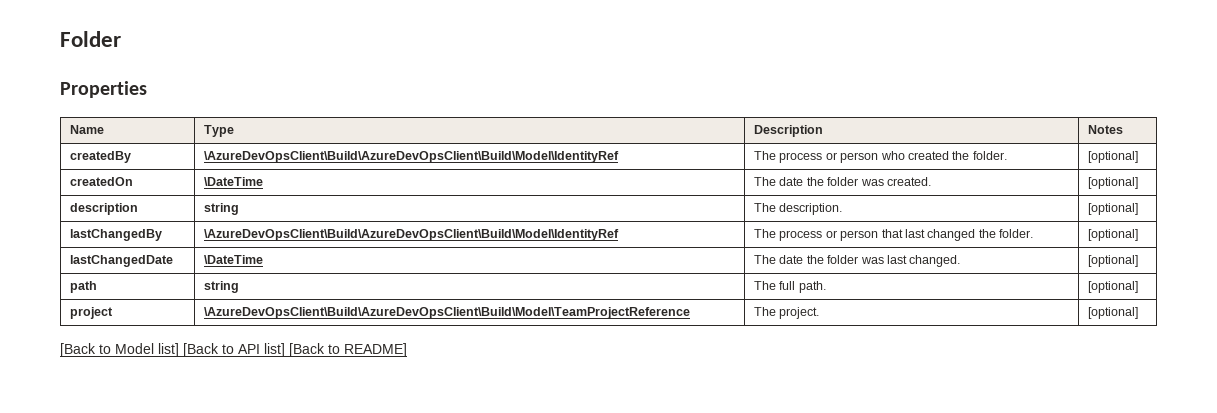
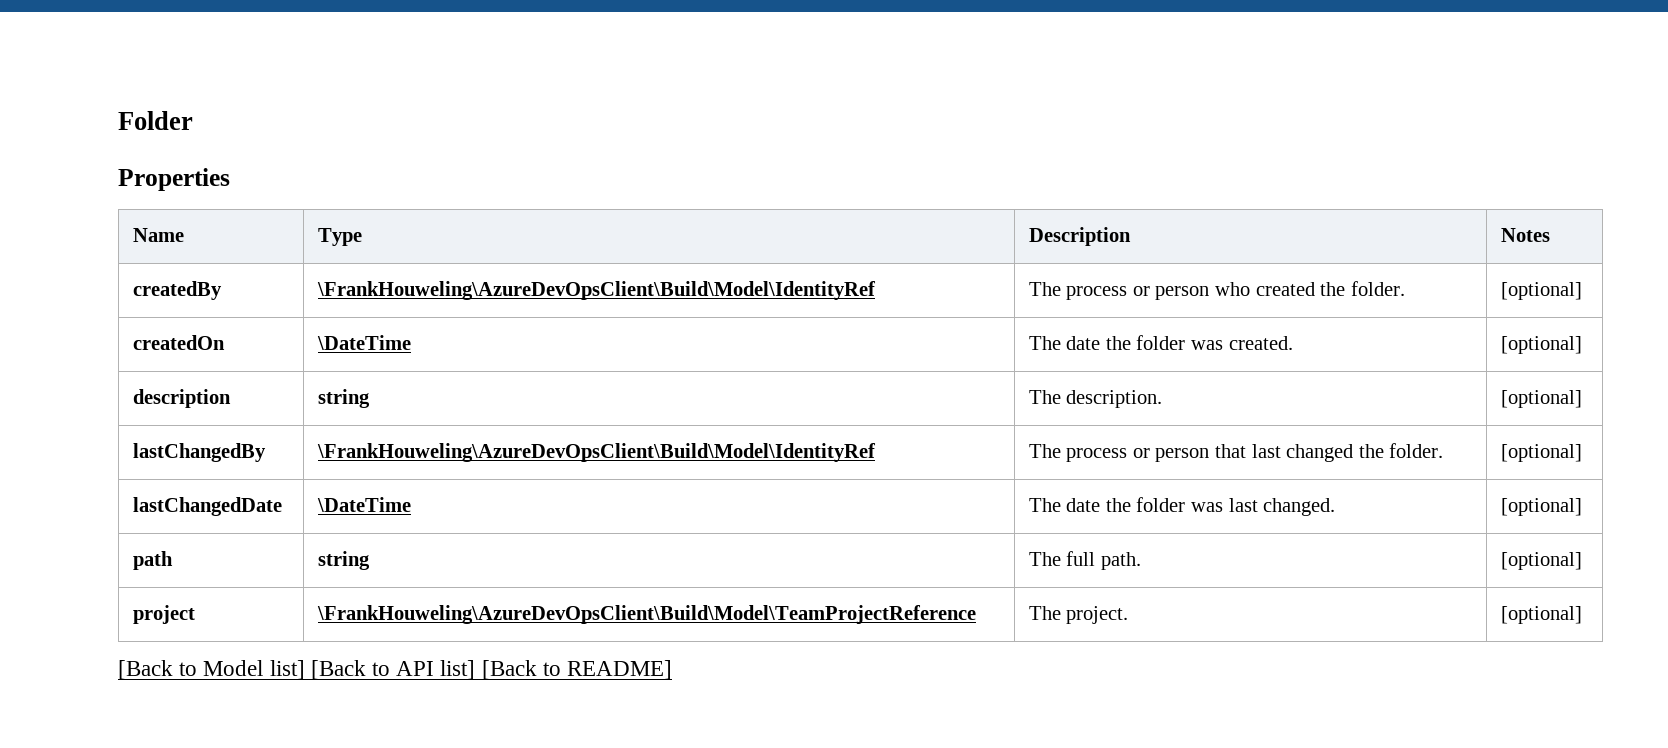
- createdBy | \AzureDevOpsClient\Build\AzureDevOpsClient\Build\Model\IdentityRef | The process or person who created the folder. | [optional]
+ createdBy | \FrankHouweling\AzureDevOpsClient\Build\Model\IdentityRef | The process or person who created the folder. | [optional]
- lastChangedBy | \AzureDevOpsClient\Build\AzureDevOpsClient\Build\Model\IdentityRef | The process or person that last changed the folder. | [optional]
+ lastChangedBy | \FrankHouweling\AzureDevOpsClient\Build\Model\IdentityRef | The process or person that last changed the folder. | [optional]
- project | \AzureDevOpsClient\Build\AzureDevOpsClient\Build\Model\TeamProjectReference | The project. | [optional]
+ project | \FrankHouweling\AzureDevOpsClient\Build\Model\TeamProjectReference | The project. | [optional]

